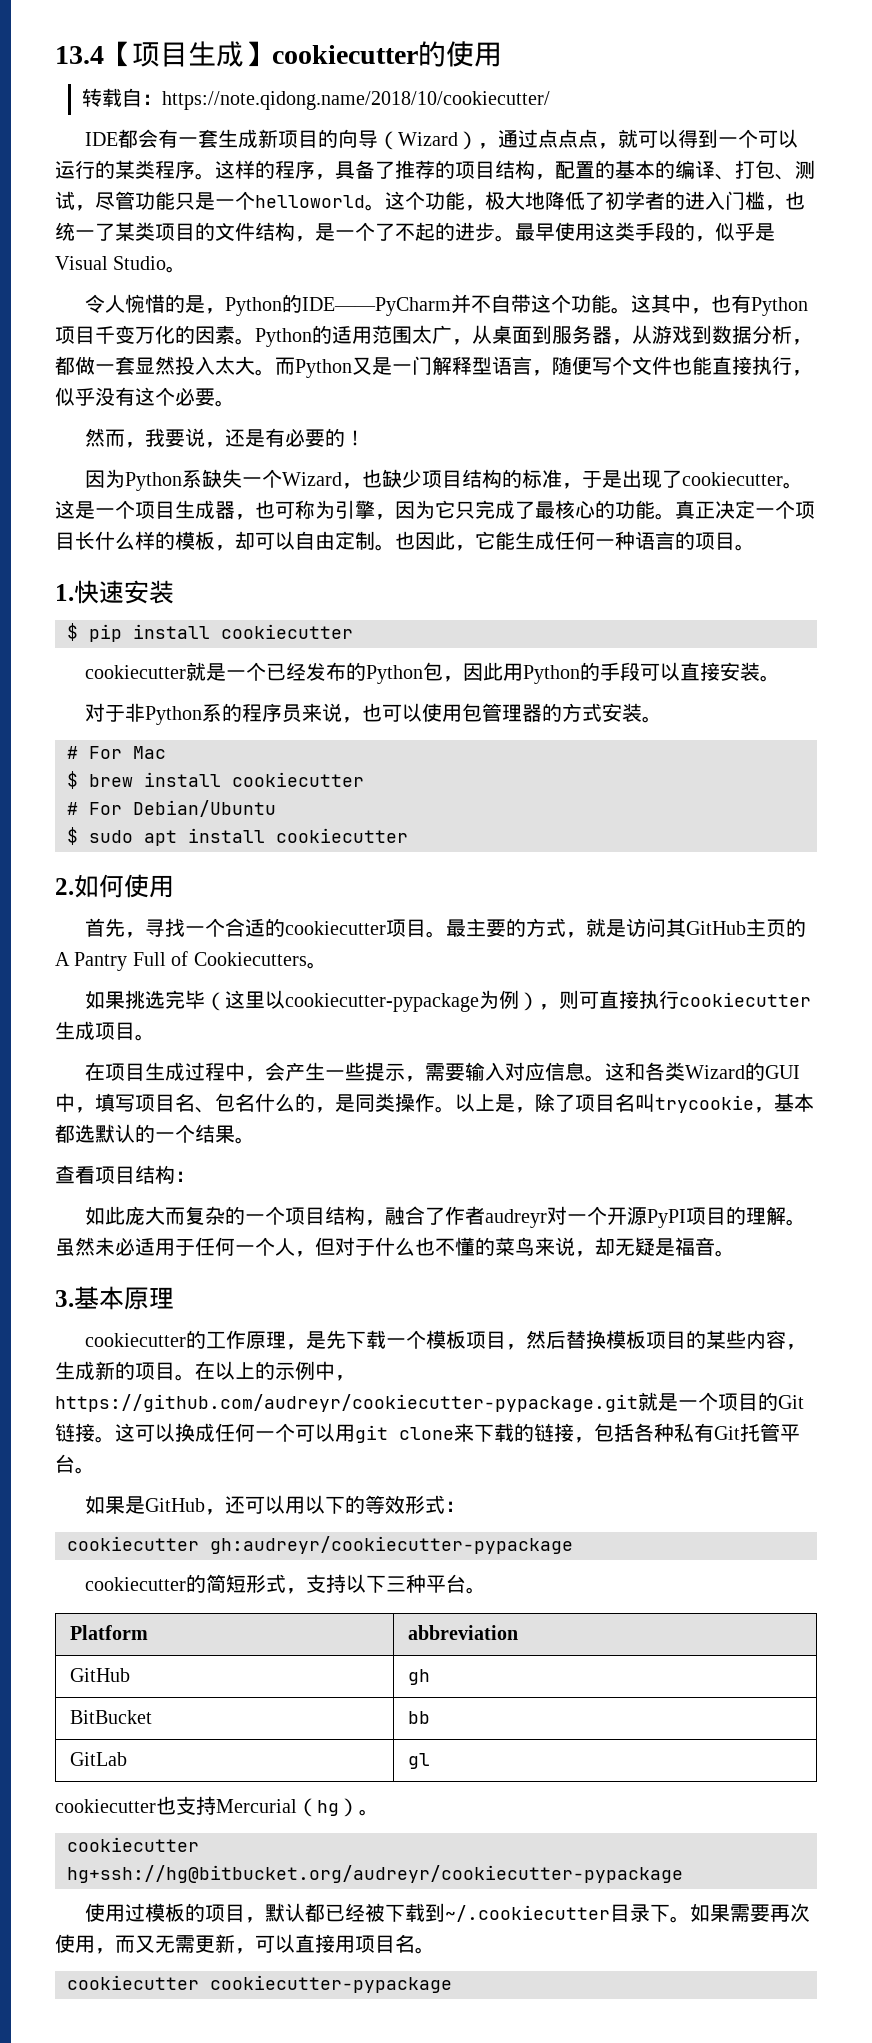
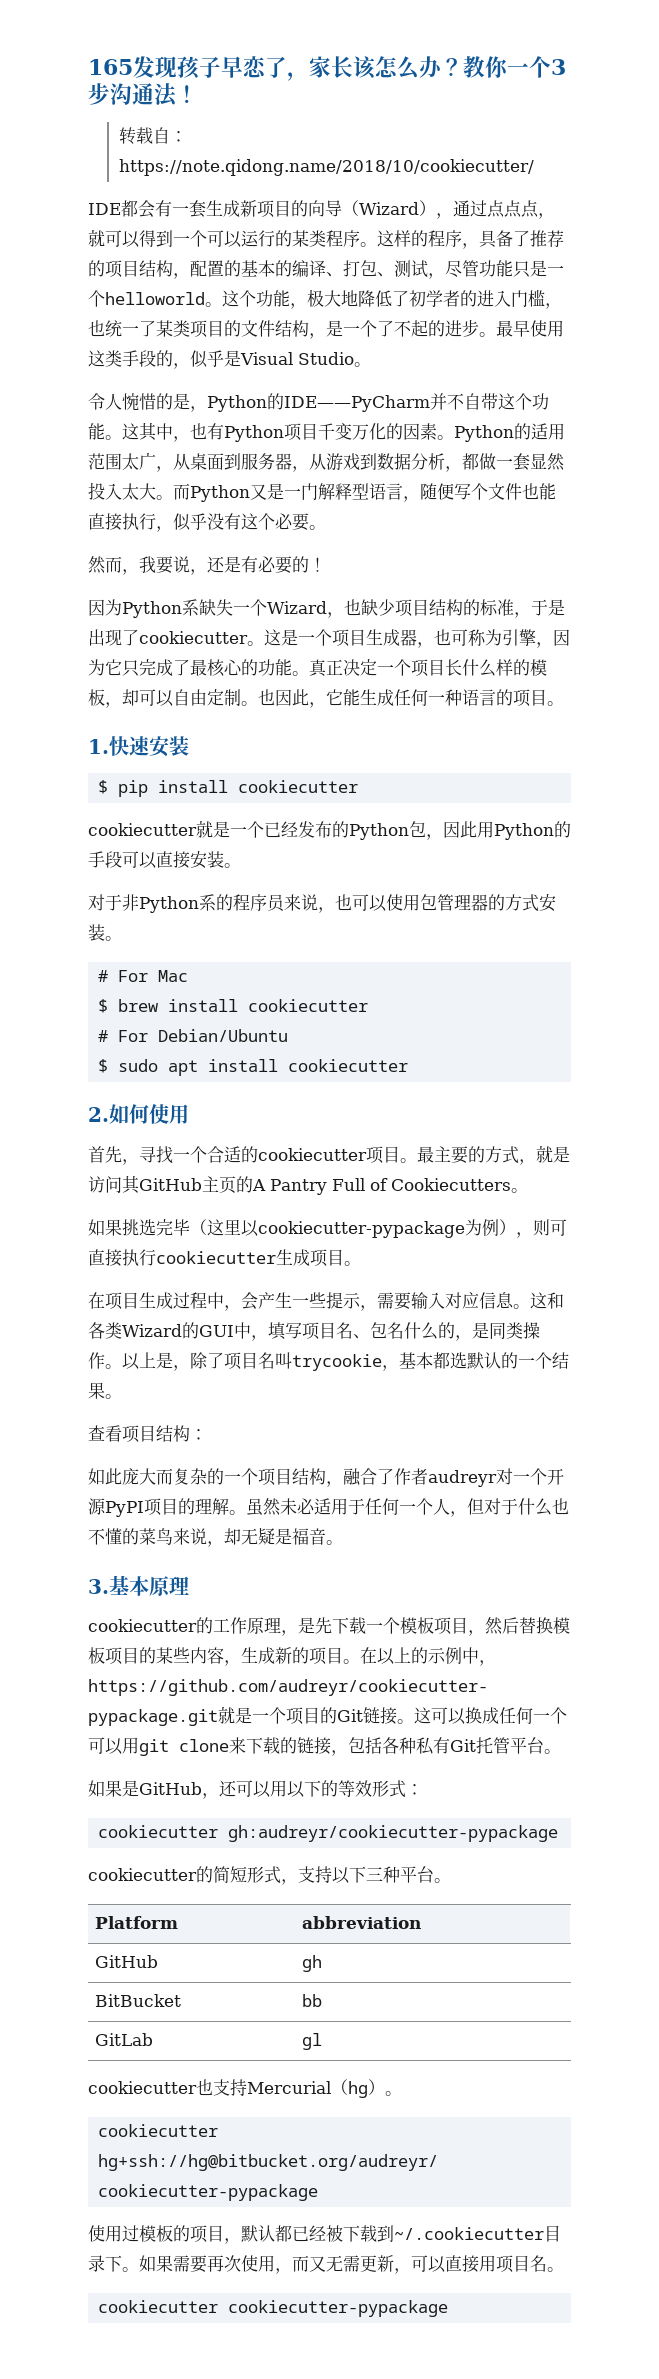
- 13.4【项目生成】cookiecutter的使用
+ 165发现孩子早恋了，家长该怎么办？教你一个3步沟通法！

